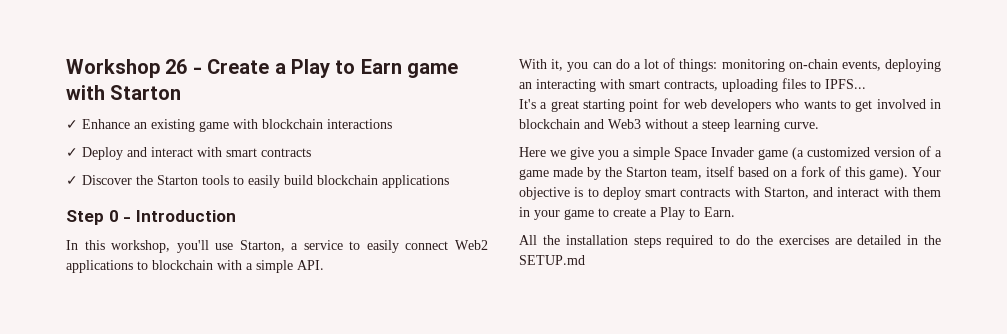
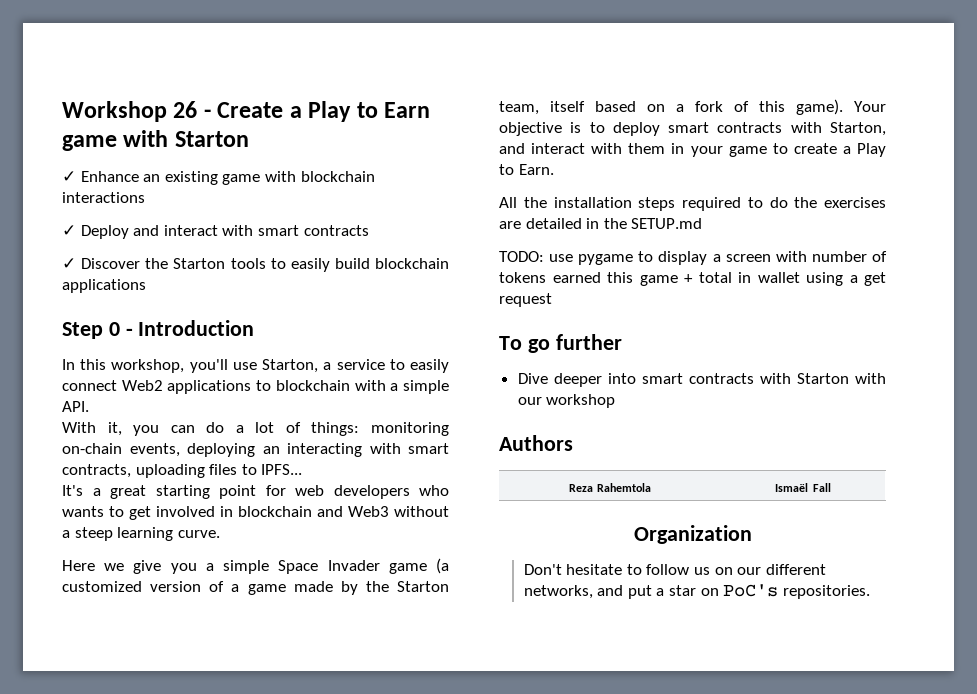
+ TODO: use pygame to display a screen with number of tokens earned this game + total in wallet using a get request
+ To go further
+ Dive deeper into smart contracts with Starton with our workshop
+ Authors
+ Reza Rahemtola | Ismaël Fall
+ Organization
+ Don't hesitate to follow us on our different networks, and put a star on PoC's repositories.

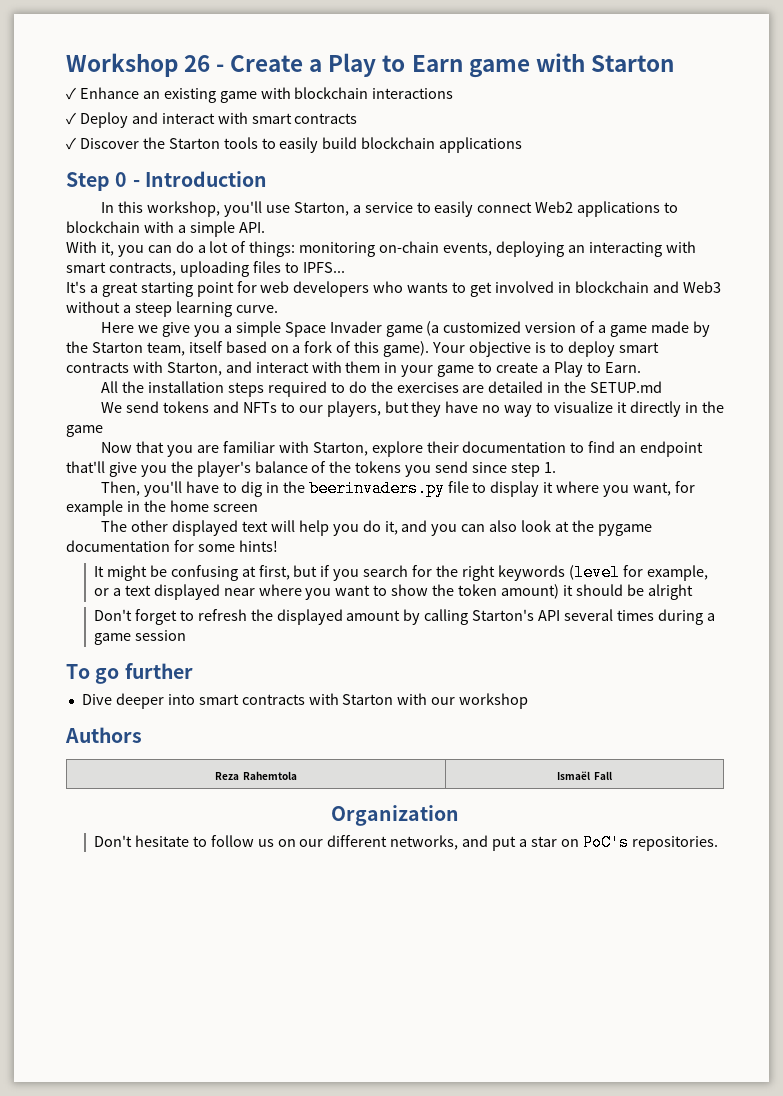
- TODO: use pygame to display a screen with number of tokens earned this game + total in wallet using a get request
+ We send tokens and NFTs to our players, but they have no way to visualize it directly in the game
+ Now that you are familiar with Starton, explore their documentation to find an endpoint that'll give you the player's balance of the tokens you send since step 1.
+ Then, you'll have to dig in the beerinvaders.py file to display it where you want, for example in the home screen
+ The other displayed text will help you do it, and you can also look at the pygame documentation for some hints!
+ It might be confusing at first, but if you search for the right keywords (level for example, or a text displayed near where you want to show the token amount) it should be alright
+ Don't forget to refresh the displayed amount by calling Starton's API several times during a game session

